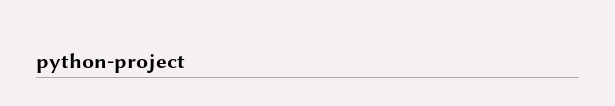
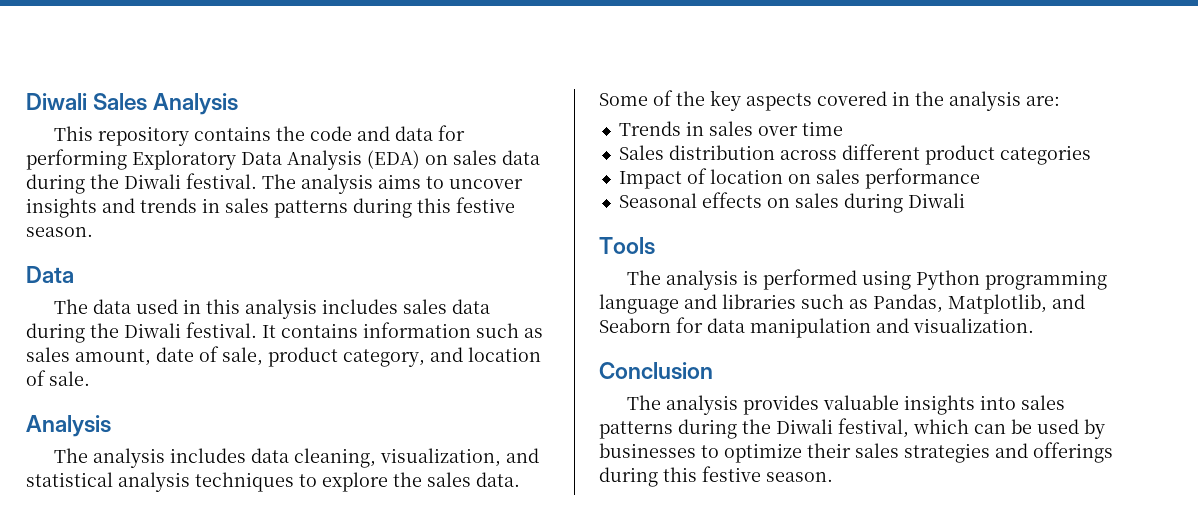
- python-project
+ Diwali Sales Analysis
+ This repository contains the code and data for performing Exploratory Data Analysis (EDA) on sales data during the Diwali festival. The analysis aims to uncover insights and trends in sales patterns during this festive season.
+ Data
+ The data used in this analysis includes sales data during the Diwali festival. It contains information such as sales amount, date of sale, product category, and location of sale.
+ Analysis
+ The analysis includes data cleaning, visualization, and statistical analysis techniques to explore the sales data. Some of the key aspects covered in the analysis are:
+ Trends in sales over time
+ Sales distribution across different product categories
+ Impact of location on sales performance
+ Seasonal effects on sales during Diwali
+ Tools
+ The analysis is performed using Python programming language and libraries such as Pandas, Matplotlib, and Seaborn for data manipulation and visualization.
+ Conclusion
+ The analysis provides valuable insights into sales patterns during the Diwali festival, which can be used by businesses to optimize their sales strategies and offerings during this festive season.

